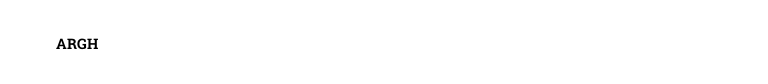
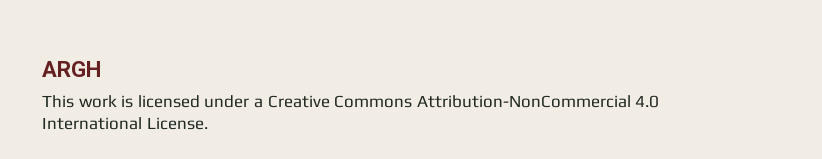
+ This work is licensed under a Creative Commons Attribution-NonCommercial 4.0 International License.

